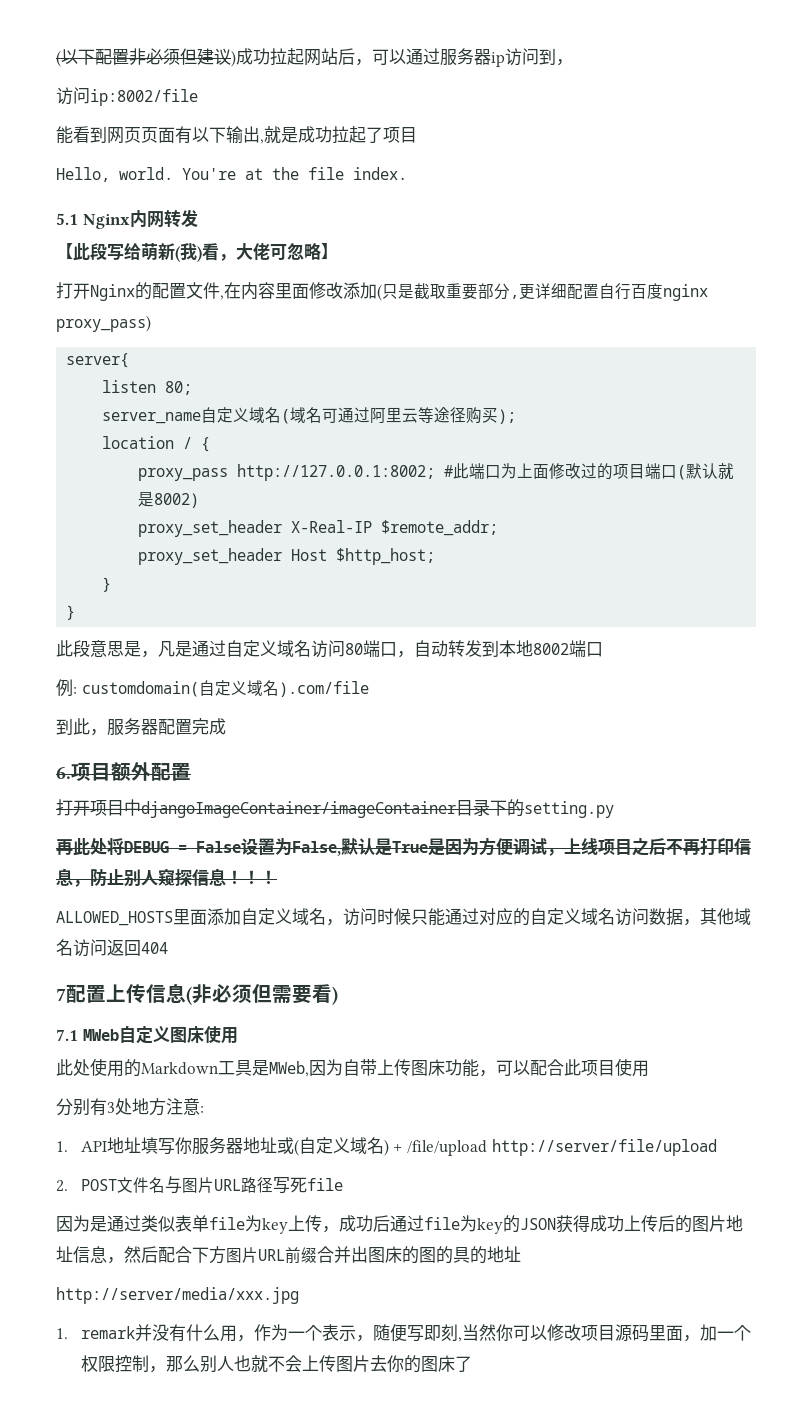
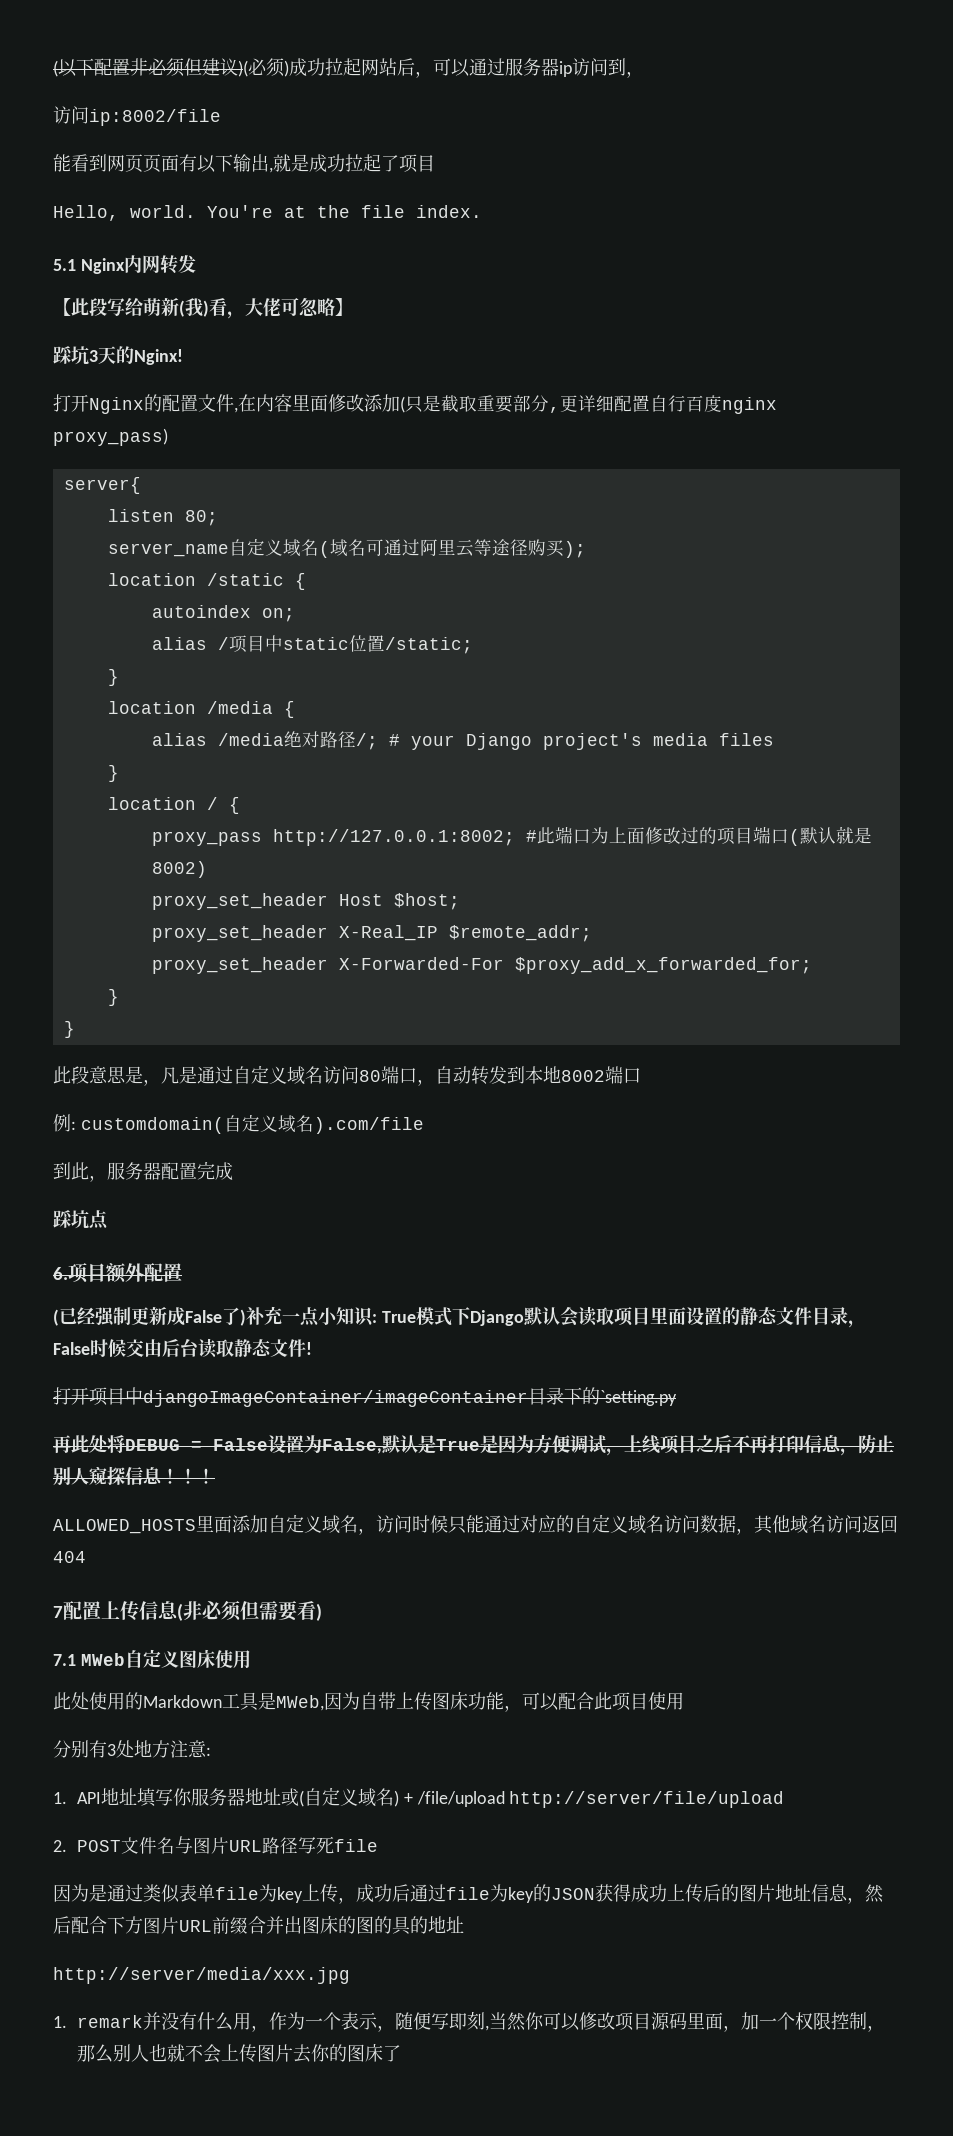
- (以下配置非必须但建议)成功拉起网站后，可以通过服务器ip访问到，
+ (以下配置非必须但建议)(必须)成功拉起网站后，可以通过服务器ip访问到，
+ 踩坑3天的Nginx!
+ location /static {
+ autoindex on;
+ alias /项目中static位置/static;
+ }
+ location /media {
+ alias /media绝对路径/; # your Django project's media files
+ }
- proxy_set_header X-Real-IP $remote_addr;
+ proxy_set_header Host $host;
+ proxy_set_header X-Real_IP $remote_addr;
- proxy_set_header Host $http_host;
+ proxy_set_header X-Forwarded-For $proxy_add_x_forwarded_for;
+ 踩坑点
+ (已经强制更新成False了)补充一点小知识: True模式下Django默认会读取项目里面设置的静态文件目录，False时候交由后台读取静态文件!
- 打开项目中djangoImageContainer/imageContainer目录下的setting.py
+ 打开项目中djangoImageContainer/imageContainer目录下的`setting.py

